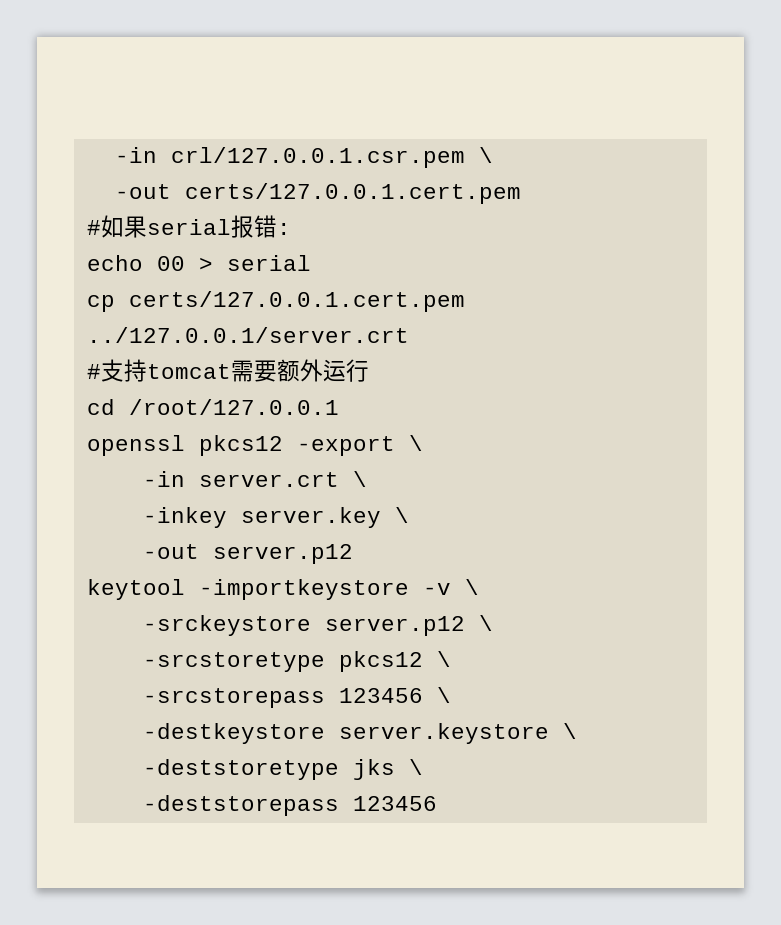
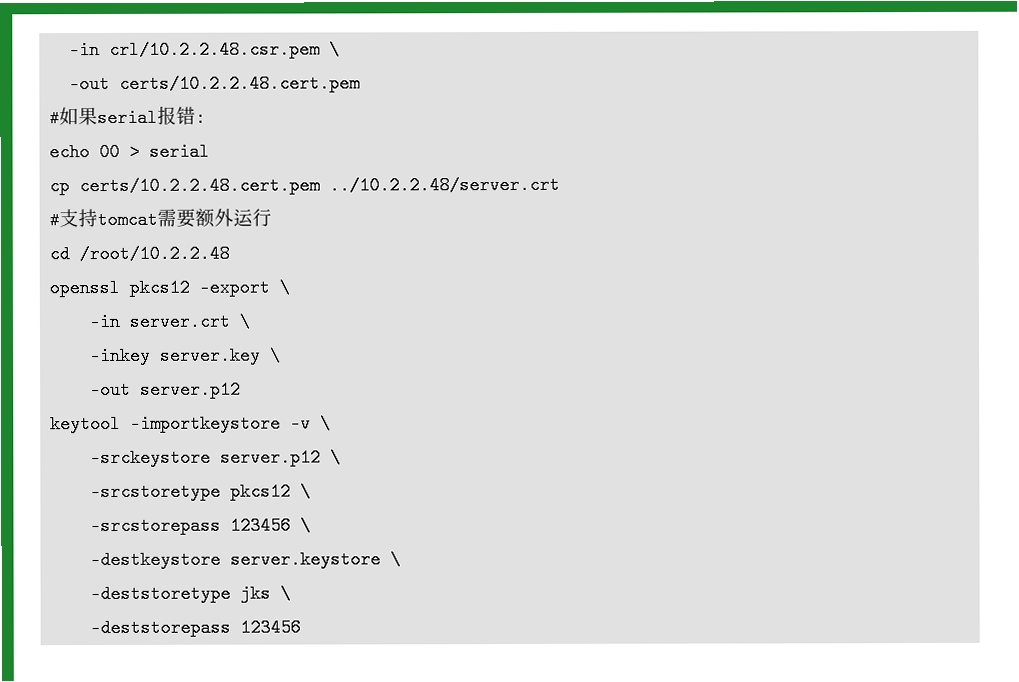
- -in crl/127.0.0.1.csr.pem \
- -out certs/127.0.0.1.cert.pem
+ -in crl/10.2.2.48.csr.pem \
+ -out certs/10.2.2.48.cert.pem
- cp certs/127.0.0.1.cert.pem ../127.0.0.1/server.crt
+ cp certs/10.2.2.48.cert.pem ../10.2.2.48/server.crt
- cd /root/127.0.0.1
+ cd /root/10.2.2.48

